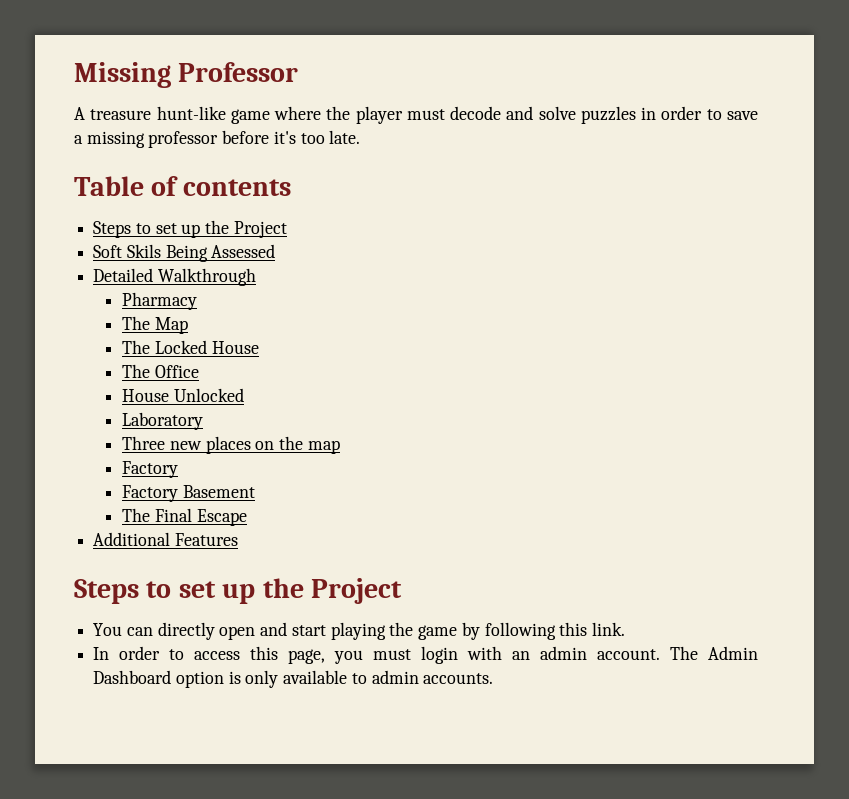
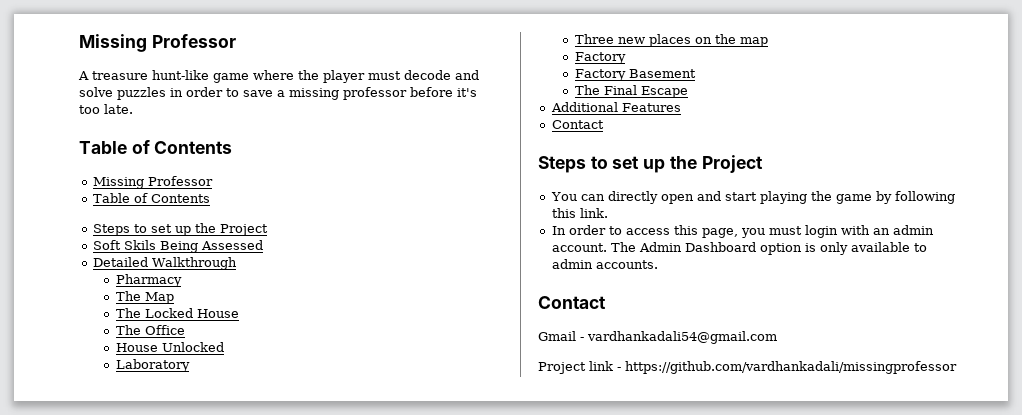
  A treasure hunt-like game where the player must decode and solve puzzles in order to save a missing professor before it's too late.
- Table of contents
+ Table of Contents
+ Missing Professor
+ Table of Contents
  Additional Features
+ Contact
  The Admin Dashboard option is only available to admin accounts.
+ Contact
+ Gmail - vardhankadali54@gmail.com
+ Project link - https://github.com/vardhankadali/missingprofessor

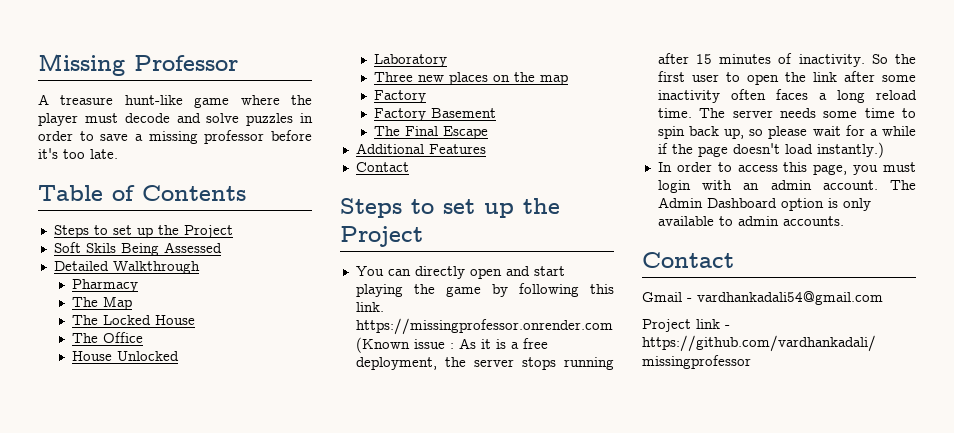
  A treasure hunt-like game where the player must decode and solve puzzles in order to save a missing professor before it's too late.
- Table of Contents
- Missing Professor
- You can directly open and start playing the game by following this link.
+ You can directly open and start playing the game by following this link. https://missingprofessor.onrender.com (Known issue : As it is a free deployment, the server stops running after 15 minutes of inactivity. So the first user to open the link after some inactivity often faces a long reload time. The server needs some time to spin back up, so please wait for a while if the page doesn't load instantly.)

